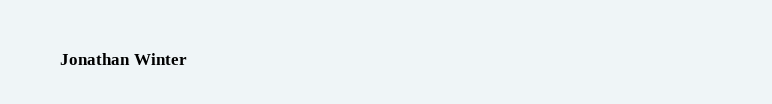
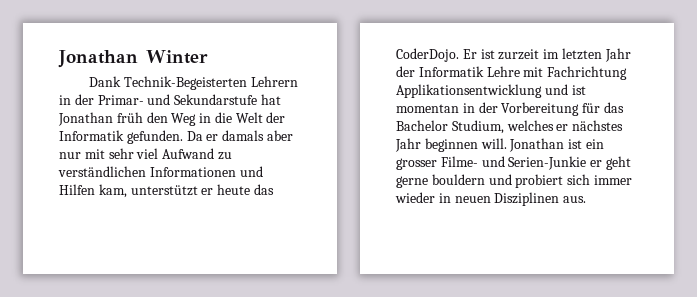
+ Dank Technik-Begeisterten Lehrern in der Primar- und Sekundarstufe hat Jonathan früh den Weg in die Welt der Informatik gefunden. Da er damals aber nur mit sehr viel Aufwand zu verständlichen Informationen und Hilfen kam, unterstützt er heute das CoderDojo. Er ist zurzeit im letzten Jahr der Informatik Lehre mit Fachrichtung Applikationsentwicklung und ist momentan in der Vorbereitung für das Bachelor Studium, welches er nächstes Jahr beginnen will. Jonathan ist ein grosser Filme- und Serien-Junkie er geht gerne bouldern und probiert sich immer wieder in neuen Disziplinen aus.

